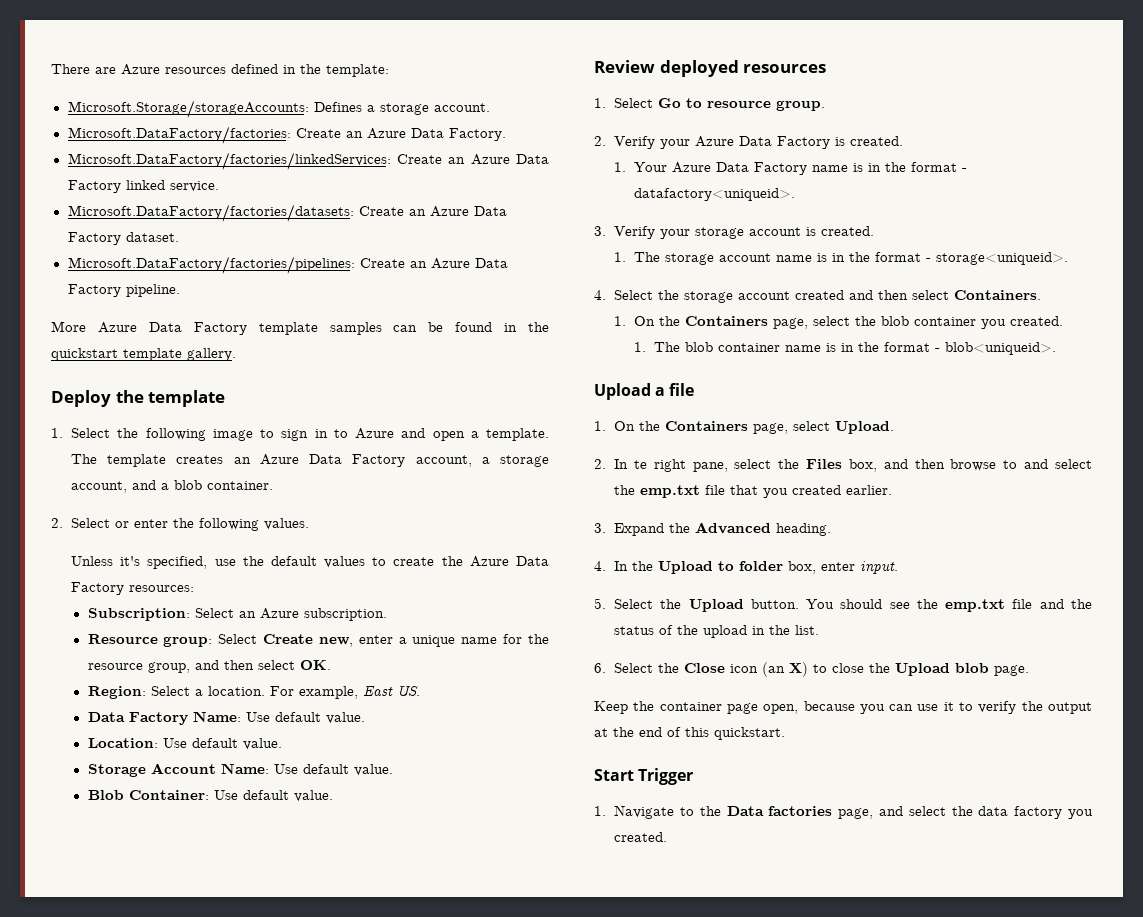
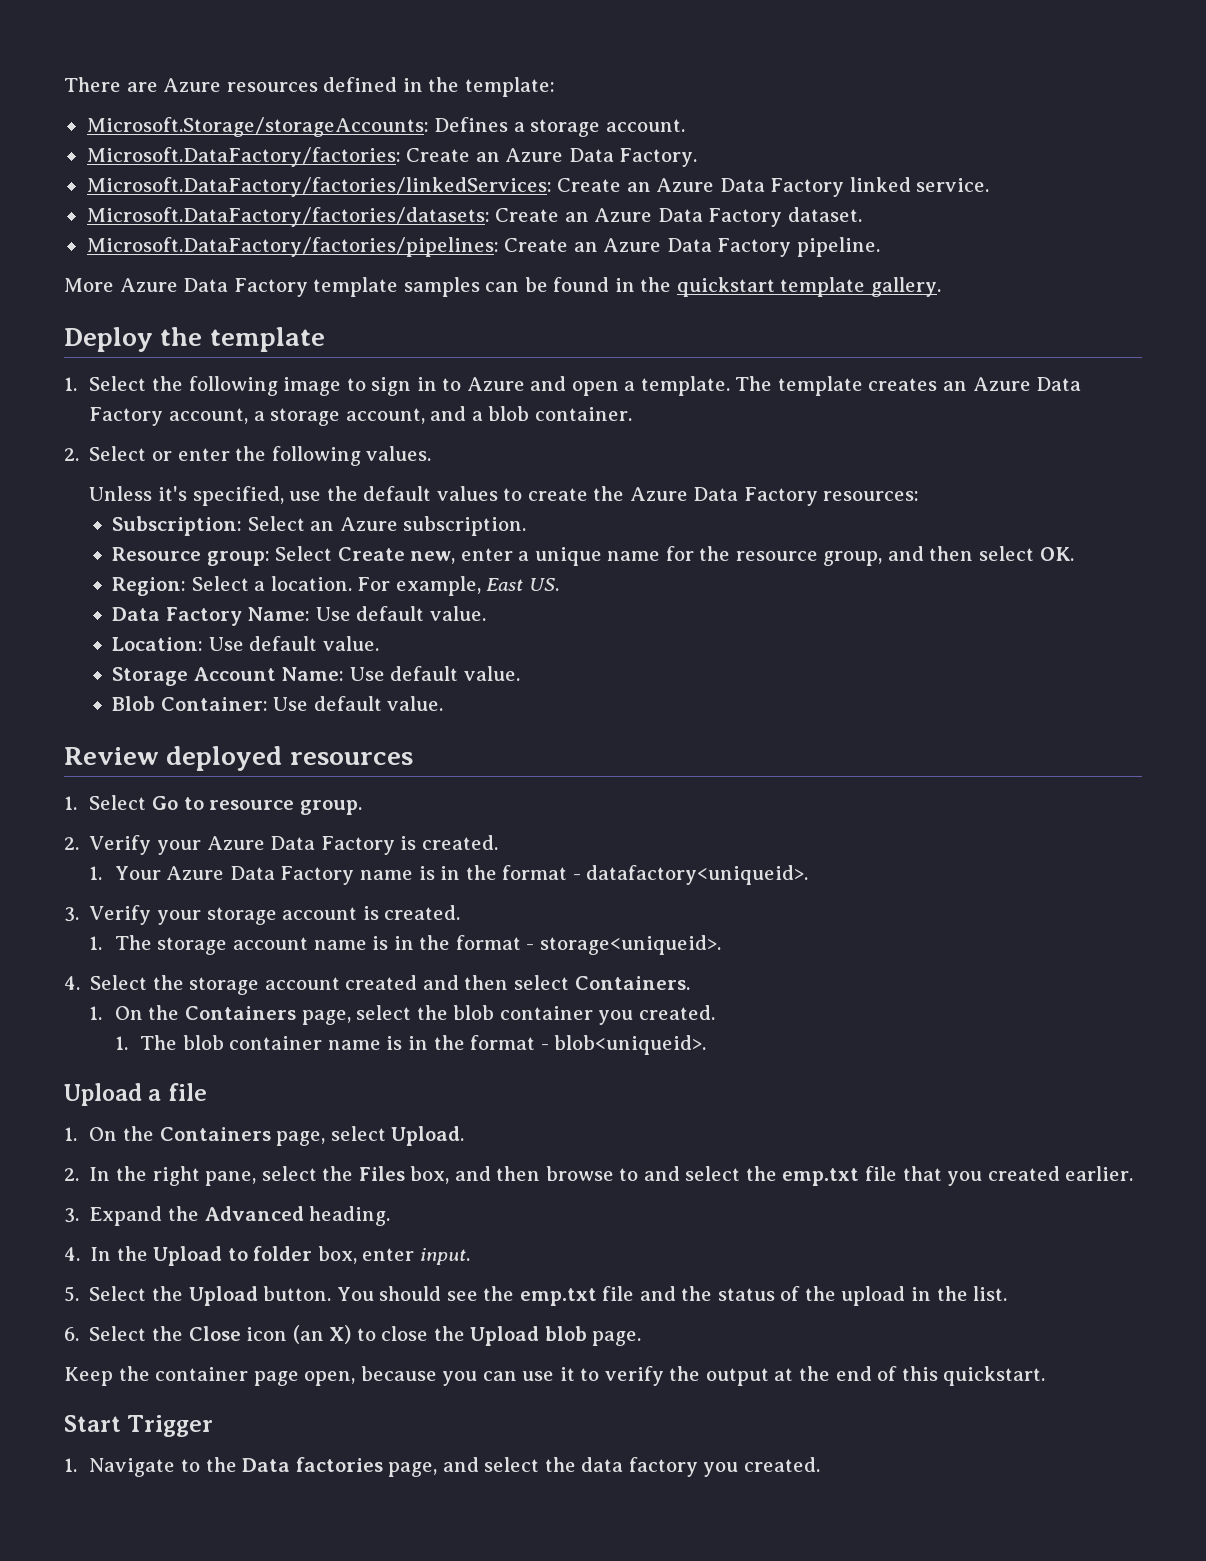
- 2. In te right pane, select the Files box, and then browse to and select the emp.txt file that you created earlier.
+ 2. In the right pane, select the Files box, and then browse to and select the emp.txt file that you created earlier.

